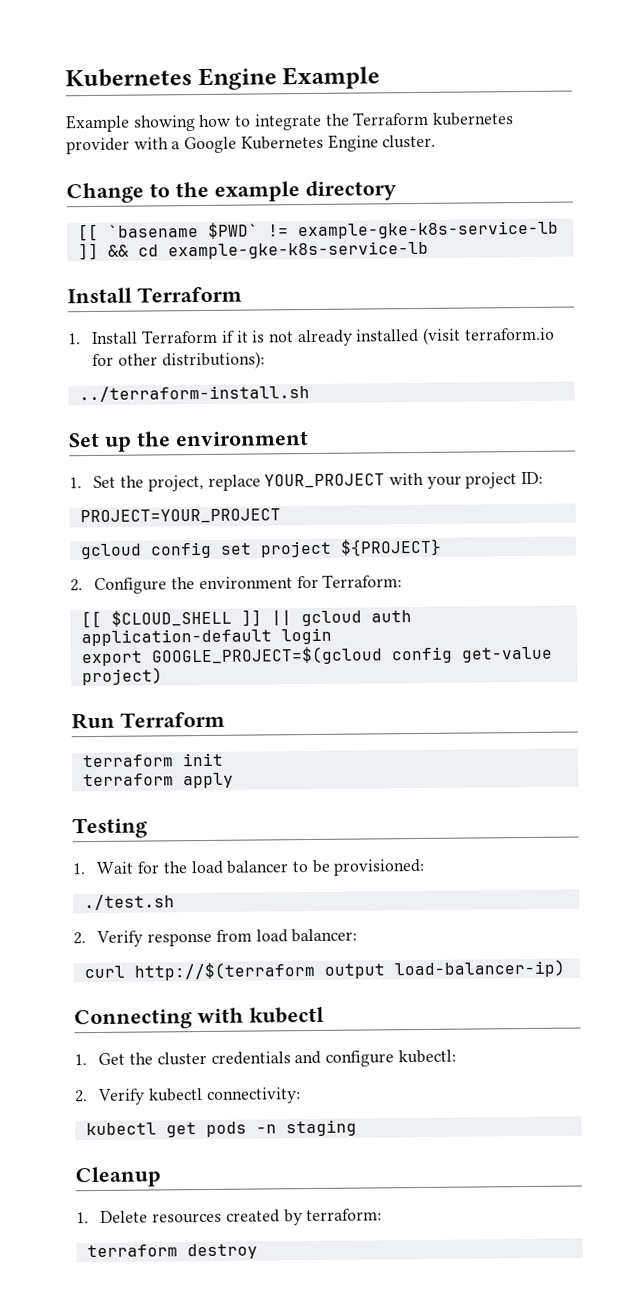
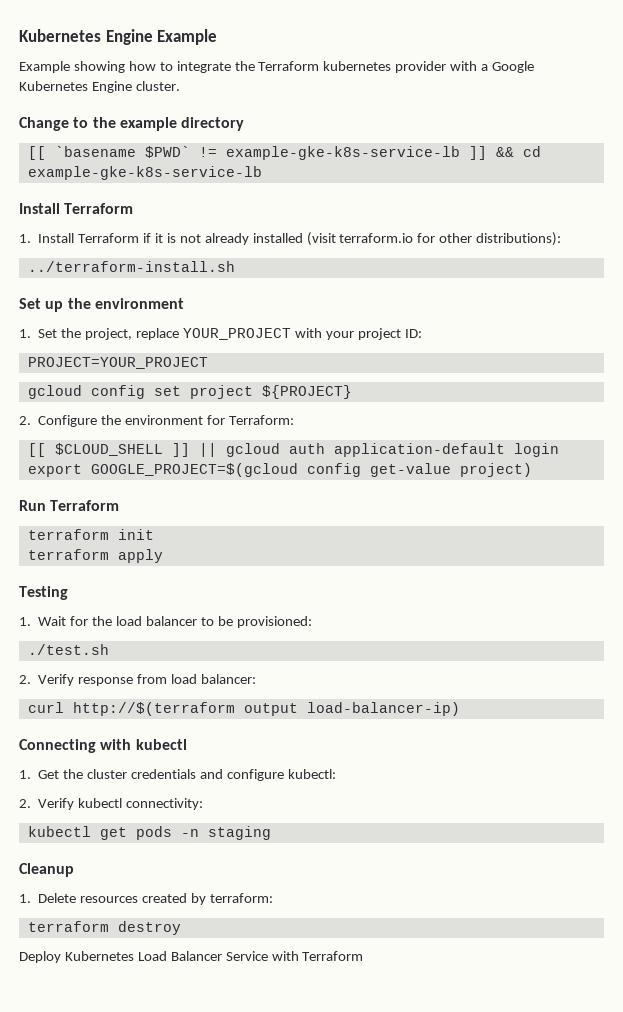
+ Deploy Kubernetes Load Balancer Service with Terraform

